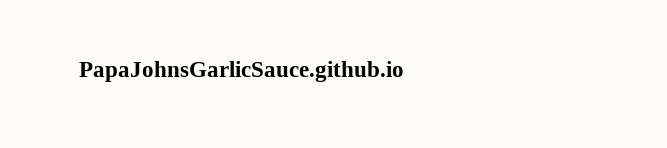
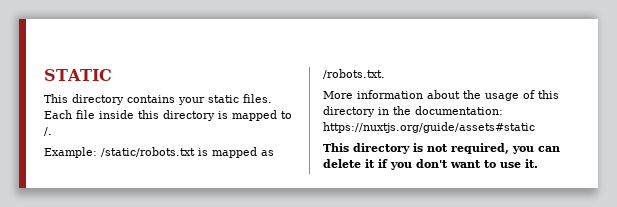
- PapaJohnsGarlicSauce.github.io
+ STATIC
+ This directory contains your static files. Each file inside this directory is mapped to /.
+ Example: /static/robots.txt is mapped as /robots.txt.
+ More information about the usage of this directory in the documentation: https://nuxtjs.org/guide/assets#static
+ This directory is not required, you can delete it if you don't want to use it.

